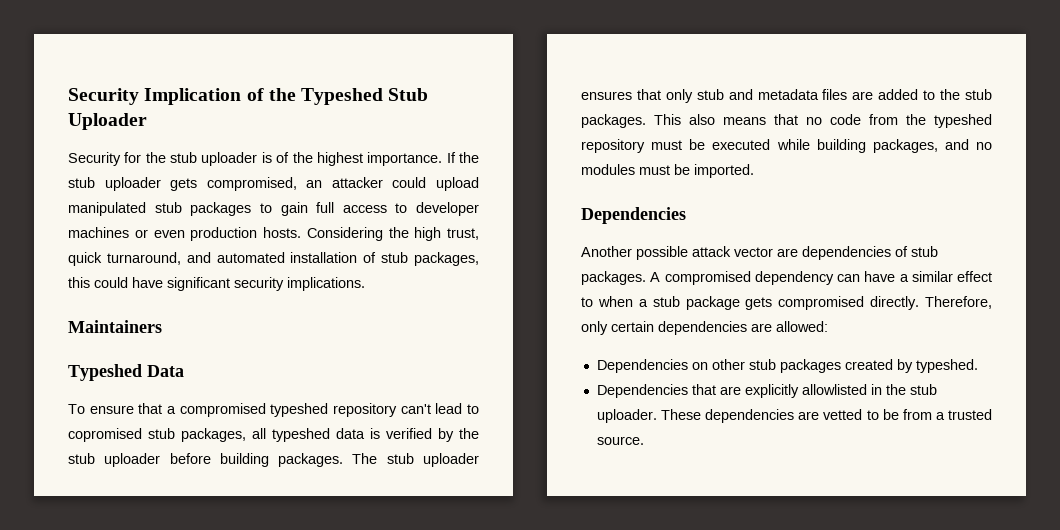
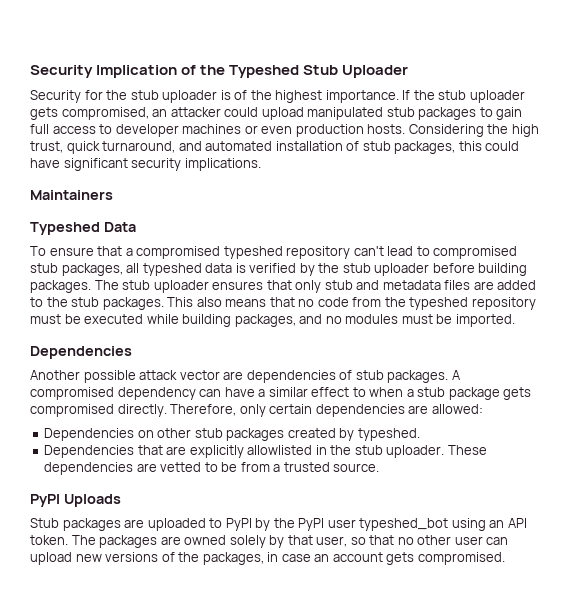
- To ensure that a compromised typeshed repository can't lead to copromised stub packages, all typeshed data is verified by the stub uploader before building packages.
+ To ensure that a compromised typeshed repository can't lead to compromised stub packages, all typeshed data is verified by the stub uploader before building packages.
+ PyPI Uploads
+ Stub packages are uploaded to PyPI by the PyPI user typeshed_bot using an API token. The packages are owned solely by that user, so that no other user can upload new versions of the packages, in case an account gets compromised.

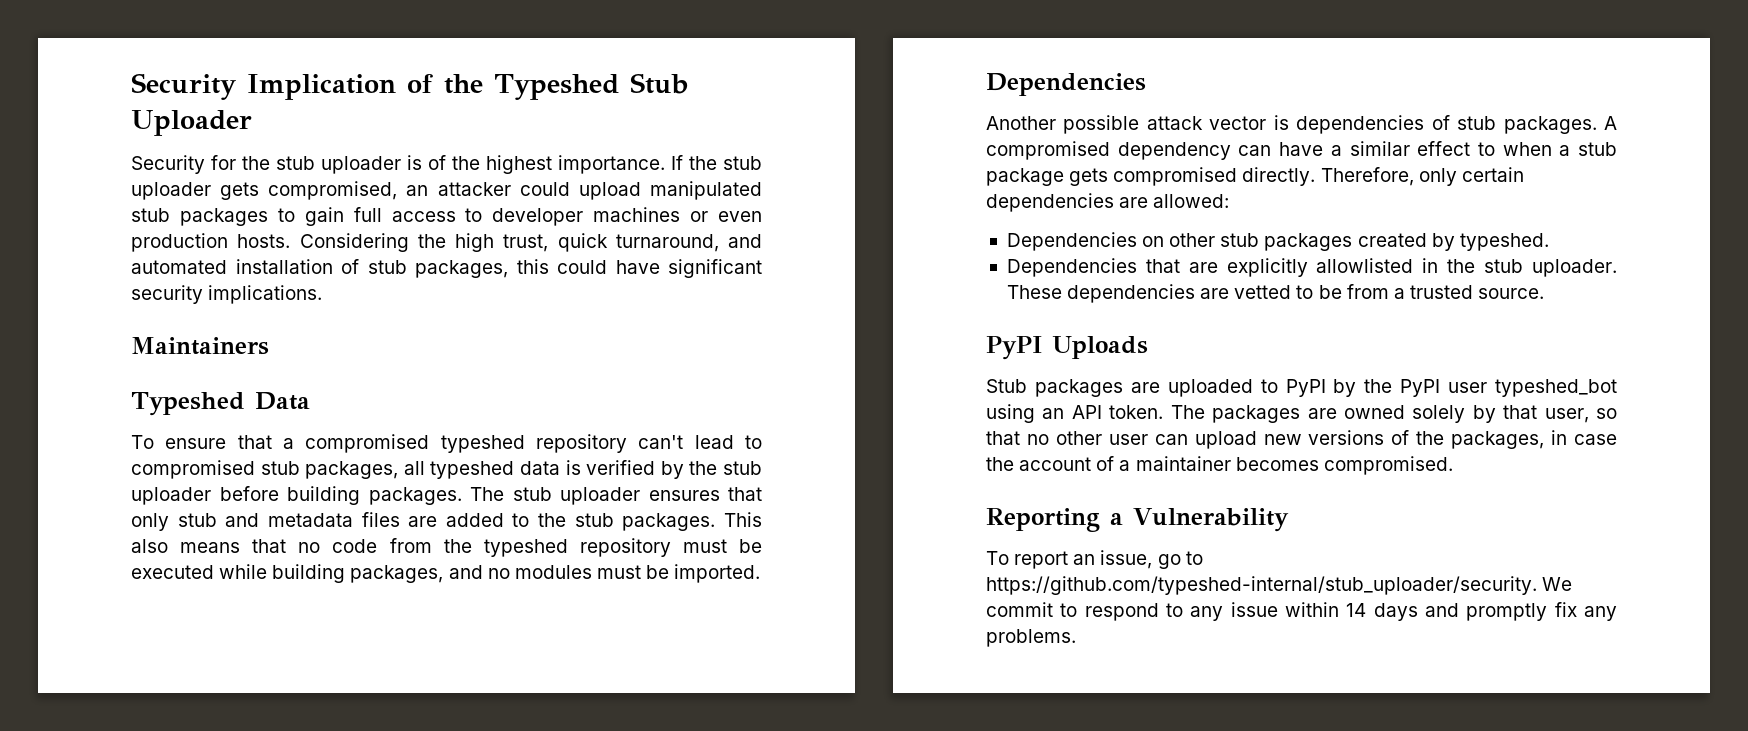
- Another possible attack vector are dependencies of stub packages.
+ Another possible attack vector is dependencies of stub packages.
- The packages are owned solely by that user, so that no other user can upload new versions of the packages, in case an account gets compromised.
+ The packages are owned solely by that user, so that no other user can upload new versions of the packages, in case the account of a maintainer becomes compromised.
+ Reporting a Vulnerability
+ To report an issue, go to https://github.com/typeshed-internal/stub_uploader/security. We commit to respond to any issue within 14 days and promptly fix any problems.

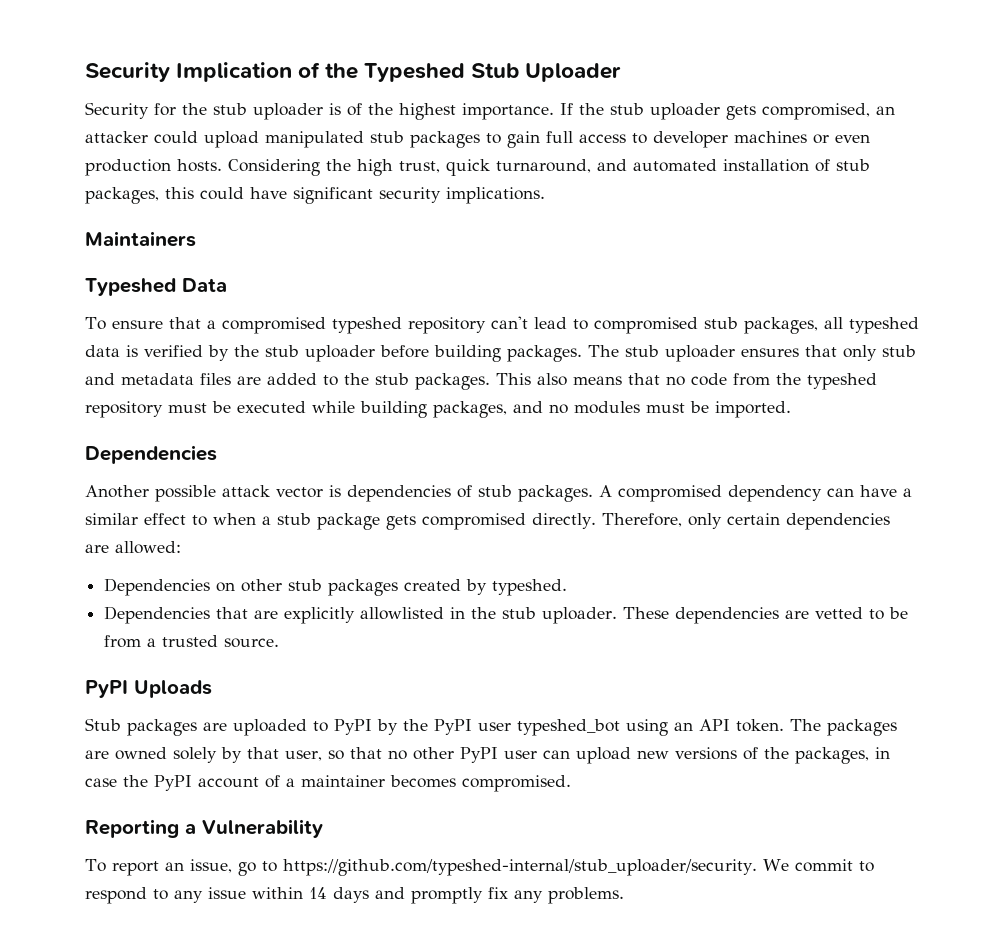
- The packages are owned solely by that user, so that no other user can upload new versions of the packages, in case the account of a maintainer becomes compromised.
+ The packages are owned solely by that user, so that no other PyPI user can upload new versions of the packages, in case the PyPI account of a maintainer becomes compromised.

